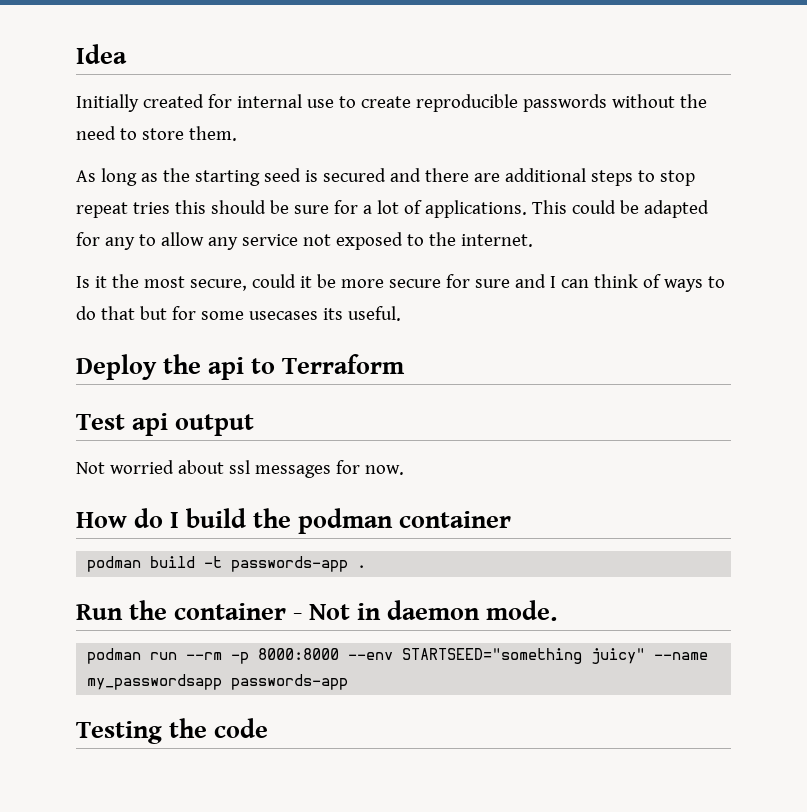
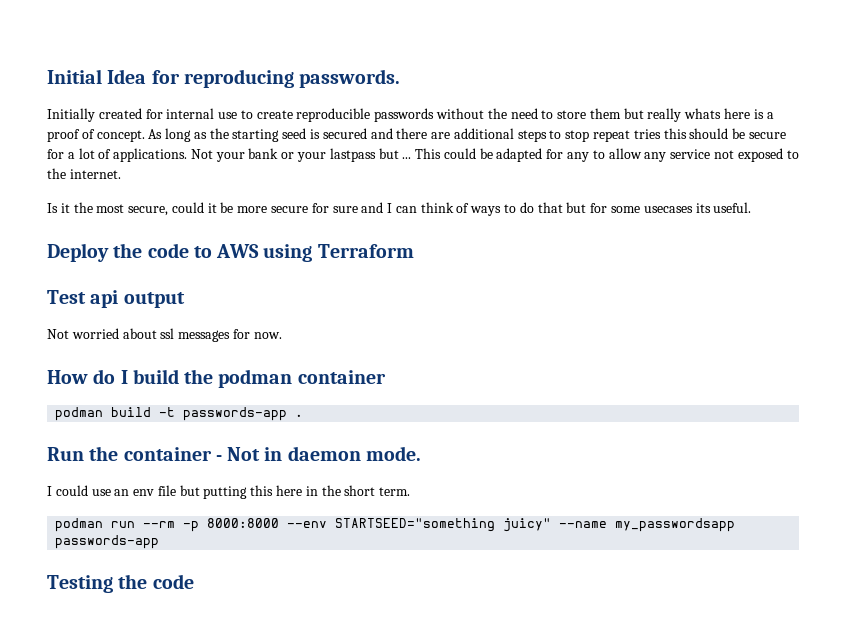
- Idea
+ Initial Idea for reproducing passwords.
- Initially created for internal use to create reproducible passwords without the need to store them.
- As long as the starting seed is secured and there are additional steps to stop repeat tries this should be sure for a lot of applications.
+ Initially created for internal use to create reproducible passwords without the need to store them but really whats here is a proof of concept. As long as the starting seed is secured and there are additional steps to stop repeat tries this should be secure for a lot of applications.
+ Not your bank or your lastpass but ...
- Deploy the api to Terraform
+ Deploy the code to AWS using Terraform
+ I could use an env file but putting this here in the short term.

